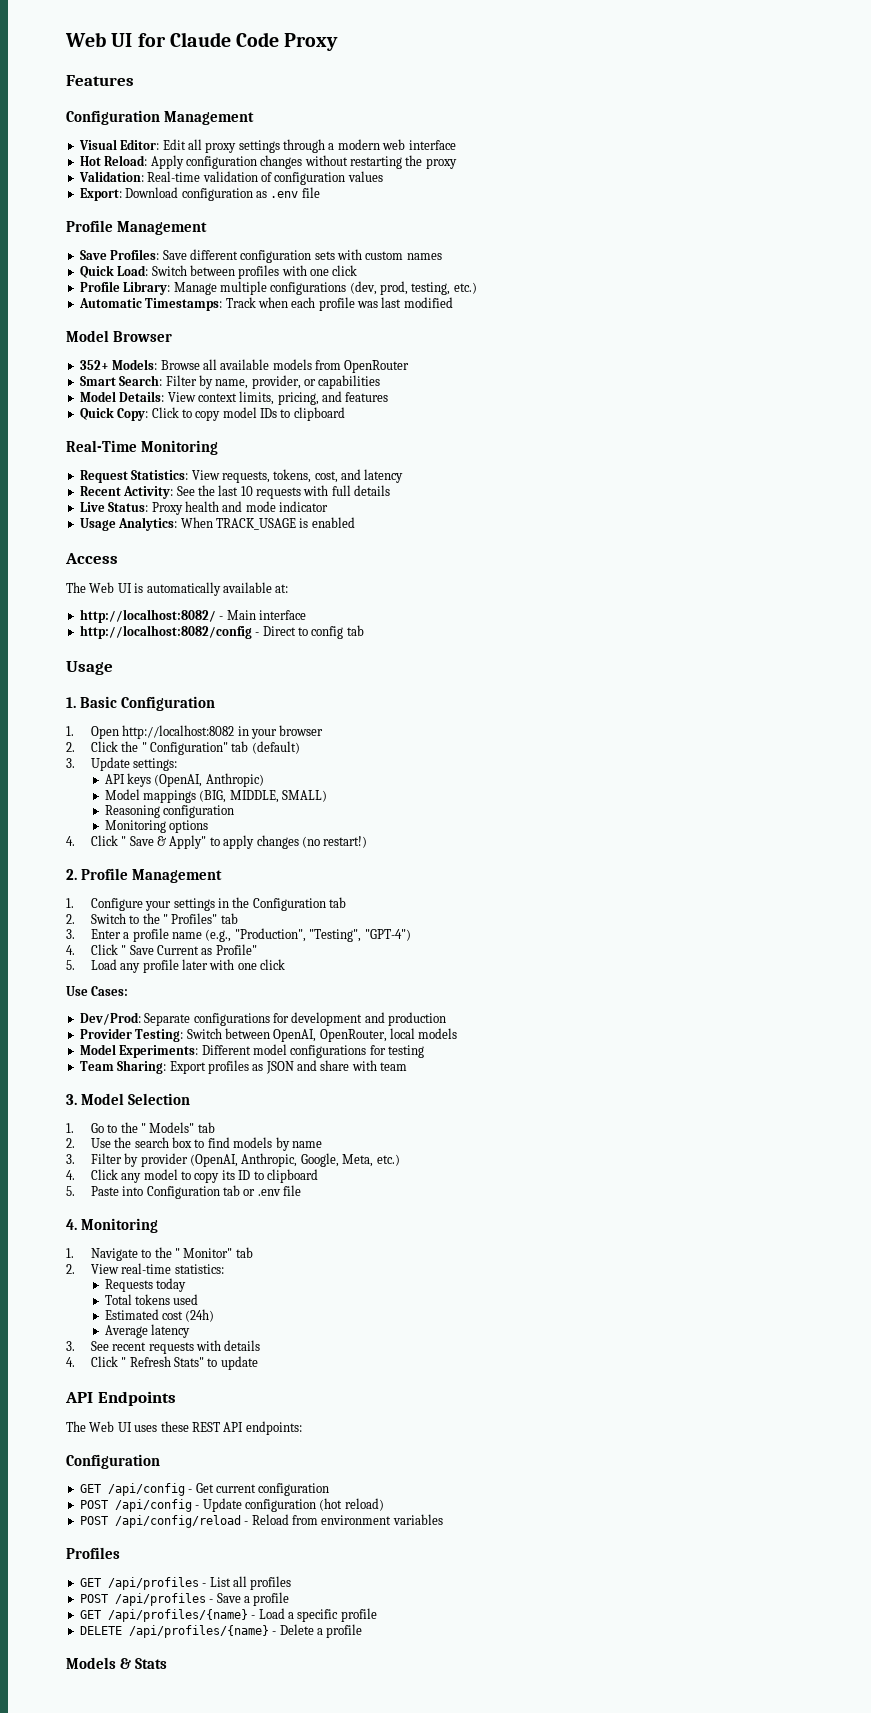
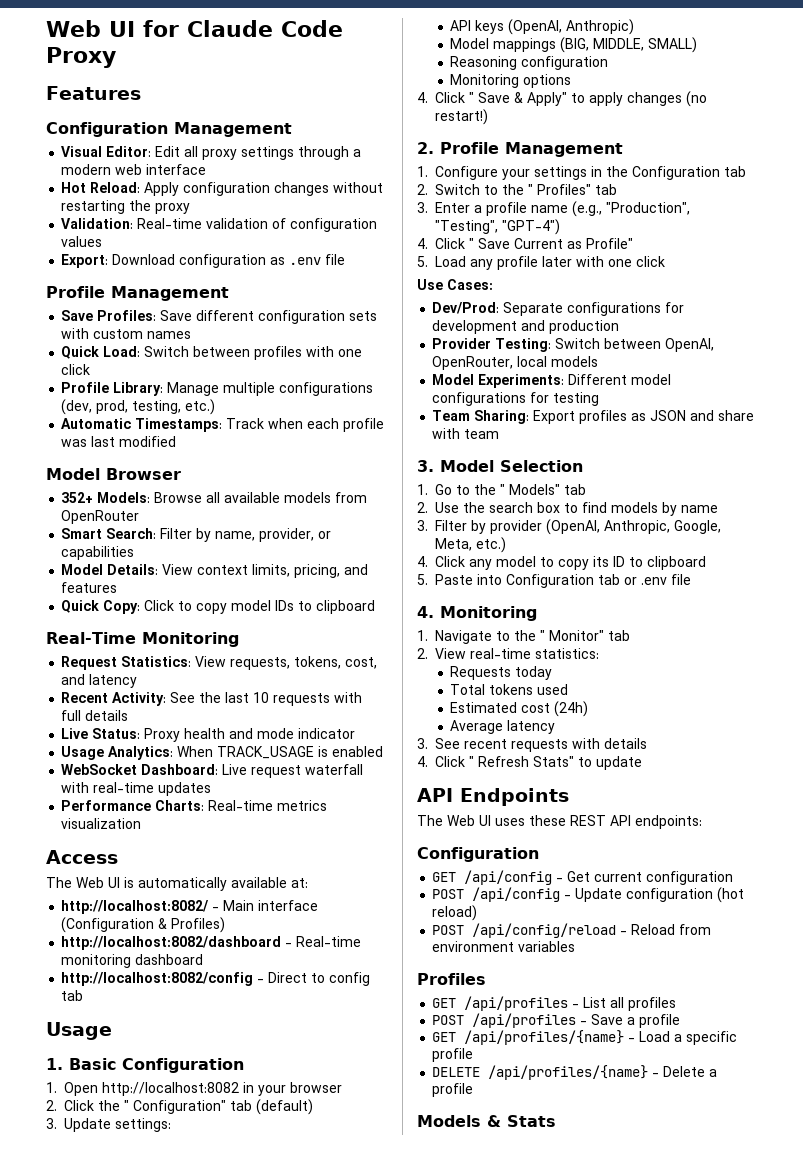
+ WebSocket Dashboard: Live request waterfall with real-time updates
+ Performance Charts: Real-time metrics visualization
- http://localhost:8082/ - Main interface
+ http://localhost:8082/ - Main interface (Configuration & Profiles)
+ http://localhost:8082/dashboard - Real-time monitoring dashboard

